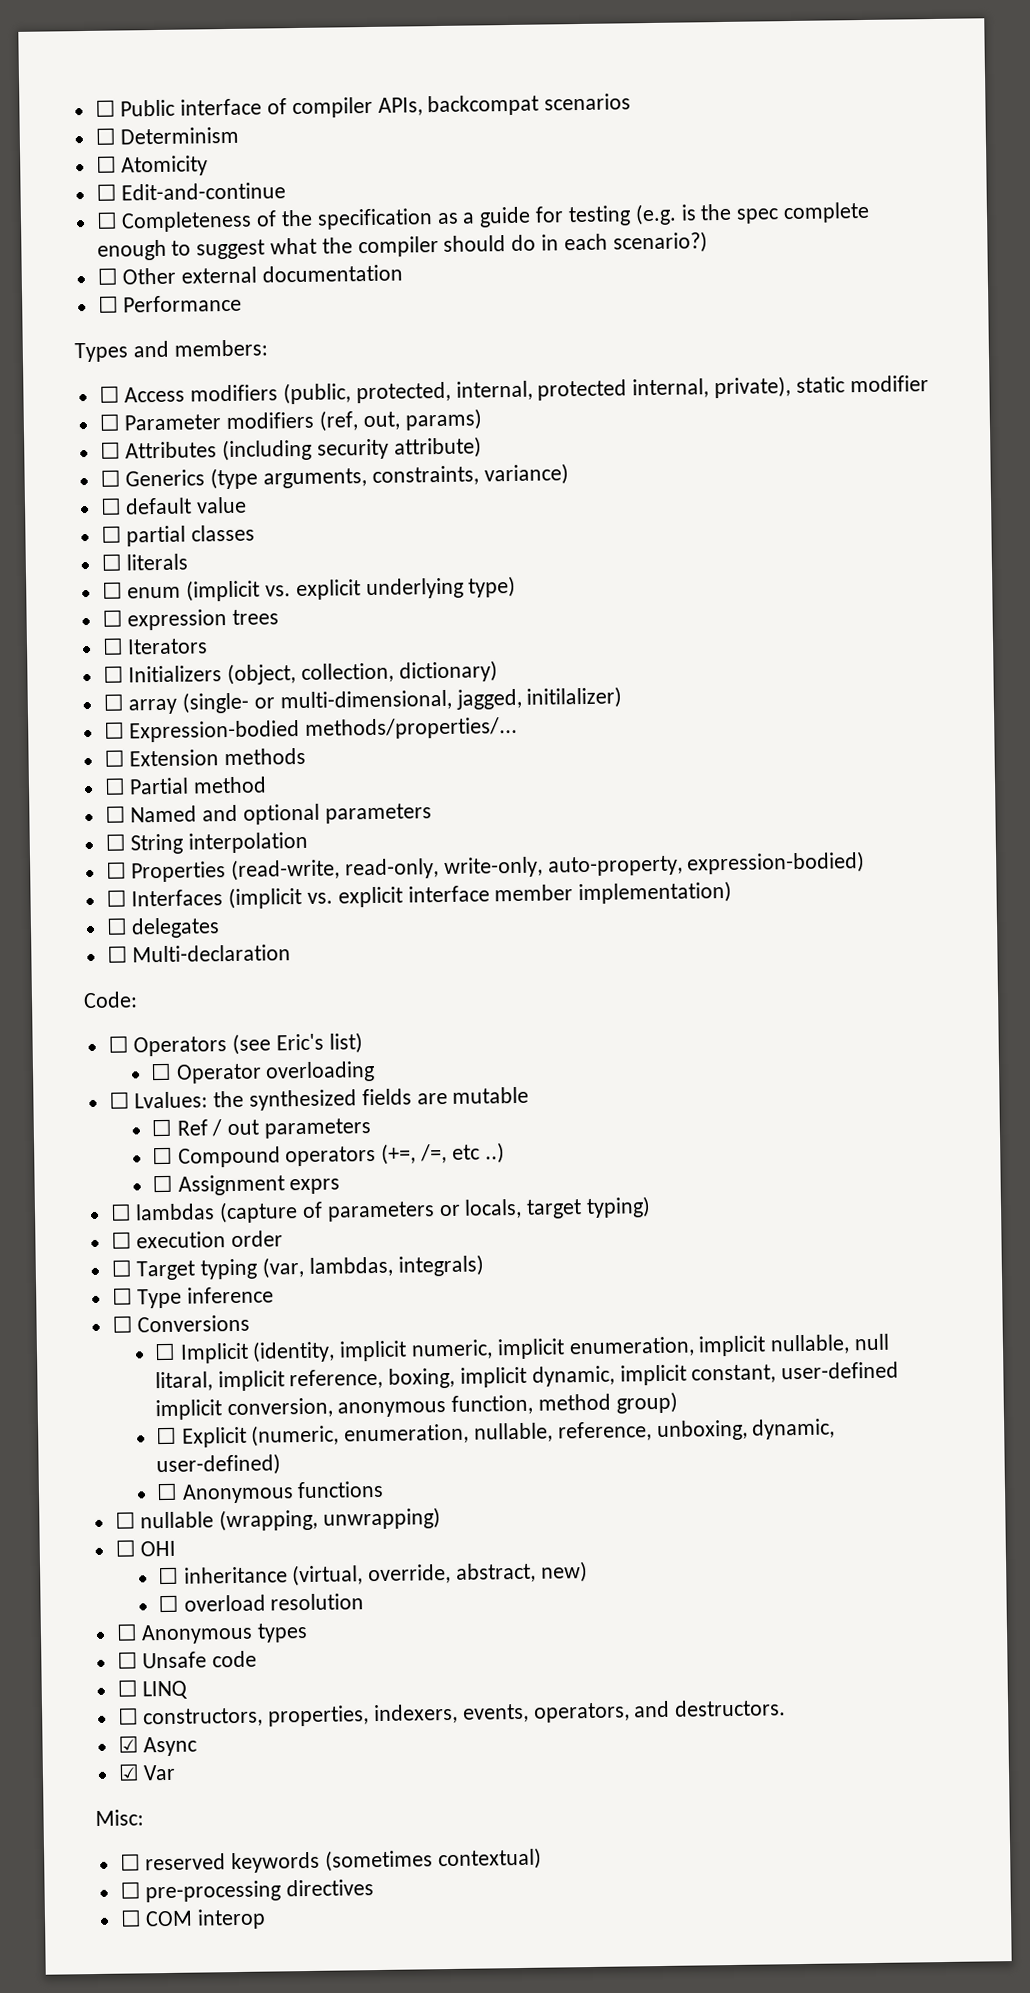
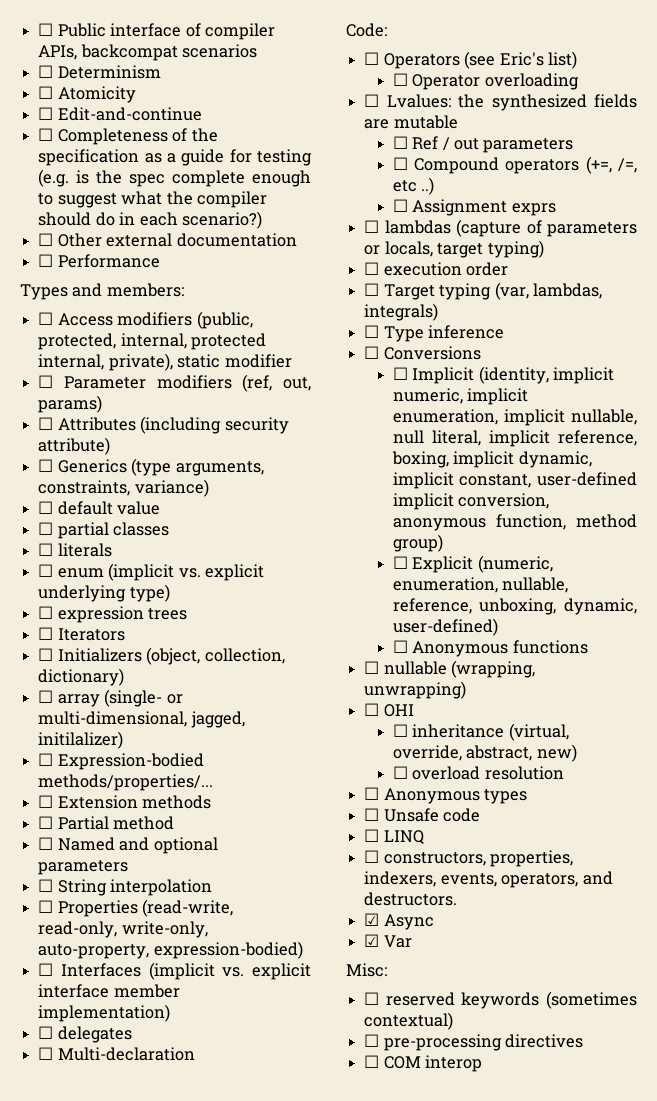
- ☐ Implicit (identity, implicit numeric, implicit enumeration, implicit nullable, null litaral, implicit reference, boxing, implicit dynamic, implicit constant, user-defined implicit conversion, anonymous function, method group)
+ ☐ Implicit (identity, implicit numeric, implicit enumeration, implicit nullable, null literal, implicit reference, boxing, implicit dynamic, implicit constant, user-defined implicit conversion, anonymous function, method group)

